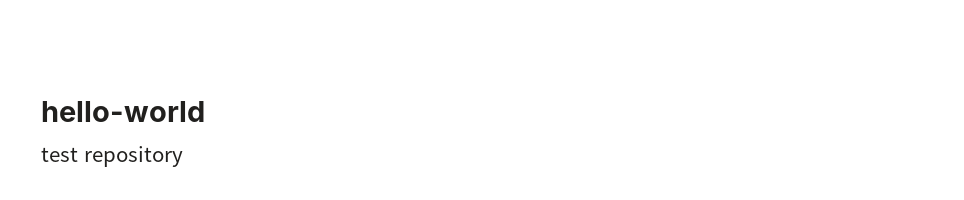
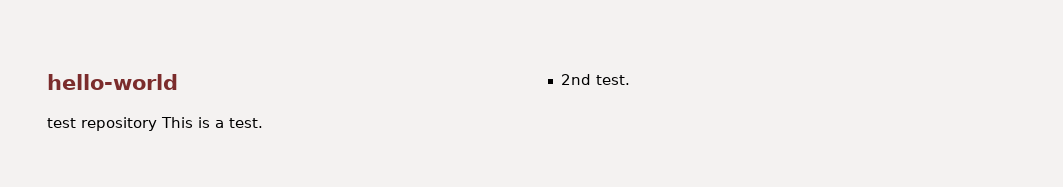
- test repository
+ test repository This is a test.
+ 2nd test.

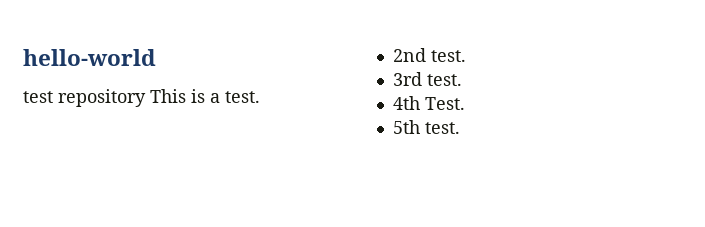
+ 3rd test.
+ 4th Test.
+ 5th test.

